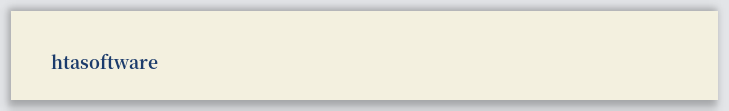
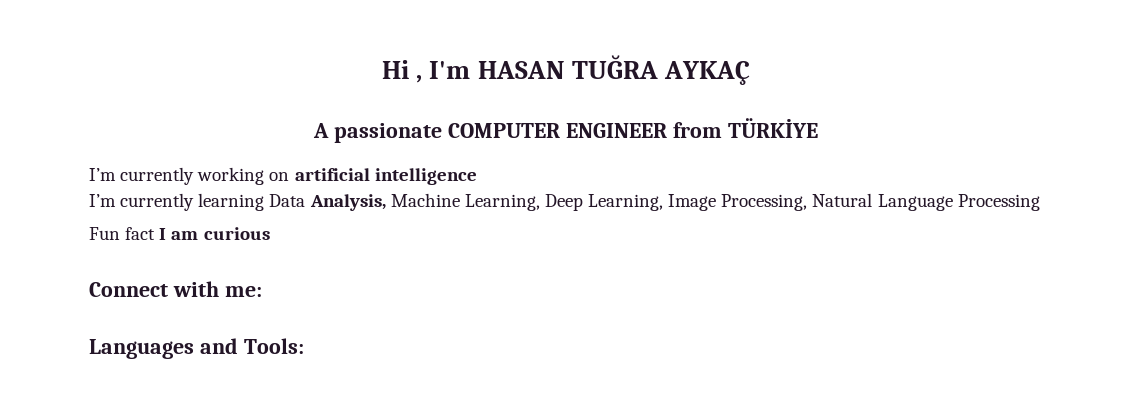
- htasoftware
+ Hi , I'm HASAN TUĞRA AYKAÇ
+ A passionate COMPUTER ENGINEER from TÜRKİYE
+ I’m currently working on artificial intelligence
+ I’m currently learning Data Analysis, Machine Learning, Deep Learning, Image Processing, Natural Language Processing
+ Fun fact I am curious
+ Connect with me:
+ Languages and Tools:

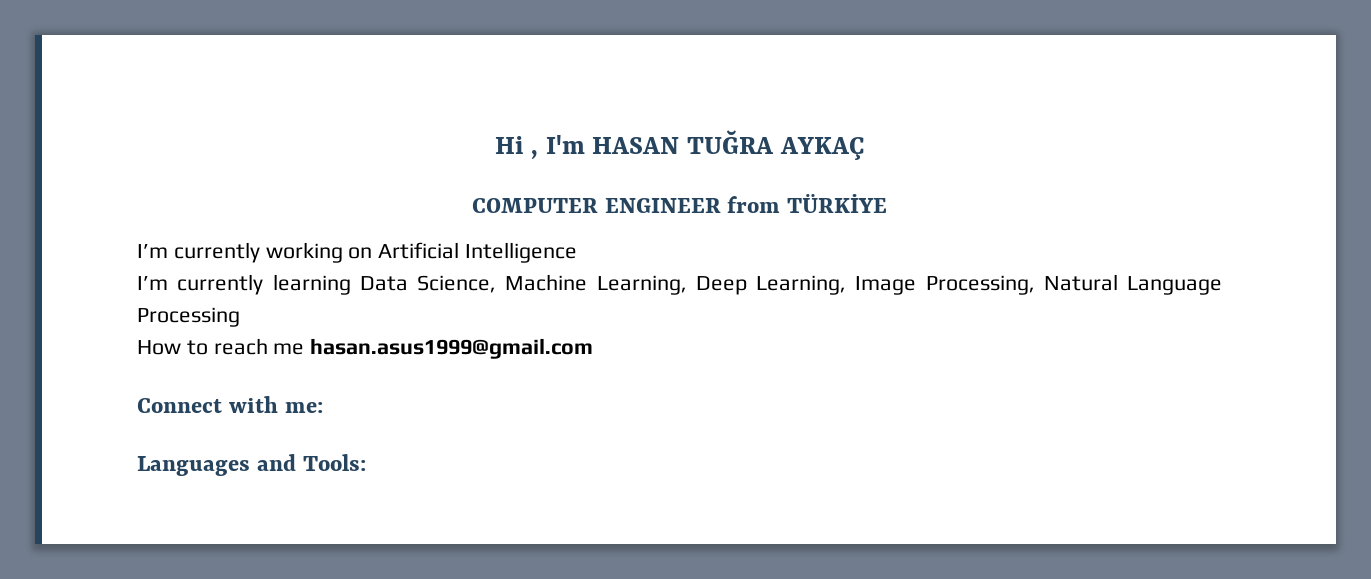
- A passionate COMPUTER ENGINEER from TÜRKİYE
+ COMPUTER ENGINEER from TÜRKİYE
- I’m currently working on artificial intelligence
+ I’m currently working on Artificial Intelligence
- I’m currently learning Data Analysis, Machine Learning, Deep Learning, Image Processing, Natural Language Processing
+ I’m currently learning Data Science, Machine Learning, Deep Learning, Image Processing, Natural Language Processing
- Fun fact I am curious
+ How to reach me hasan.asus1999@gmail.com

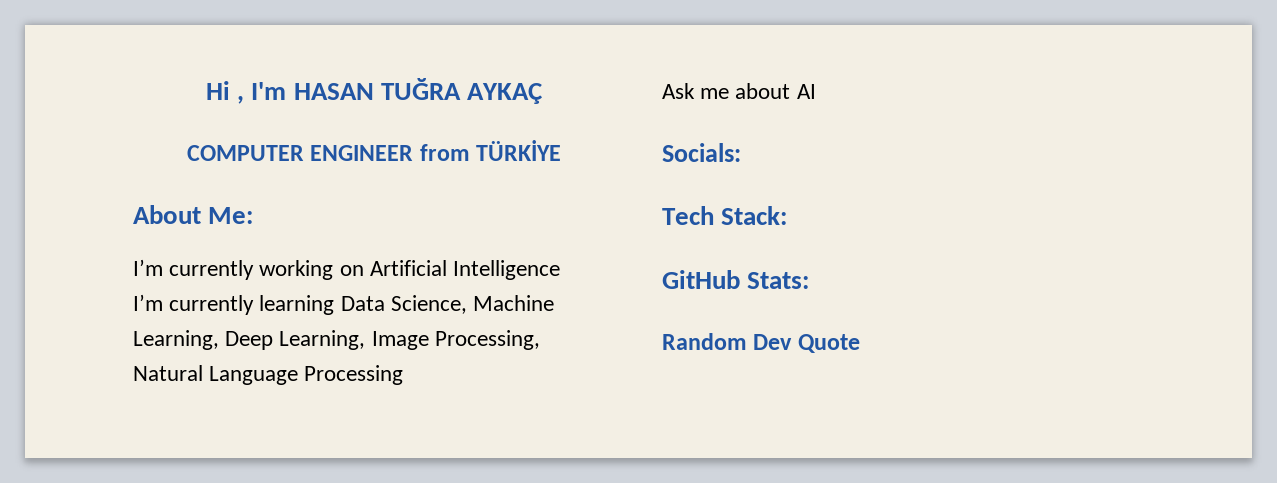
+ About Me:
- How to reach me hasan.asus1999@gmail.com
- Connect with me:
- Languages and Tools:
+ Ask me about AI
+ Socials:
+ Tech Stack:
+ GitHub Stats:
+ Random Dev Quote

